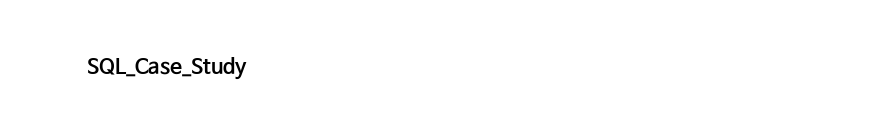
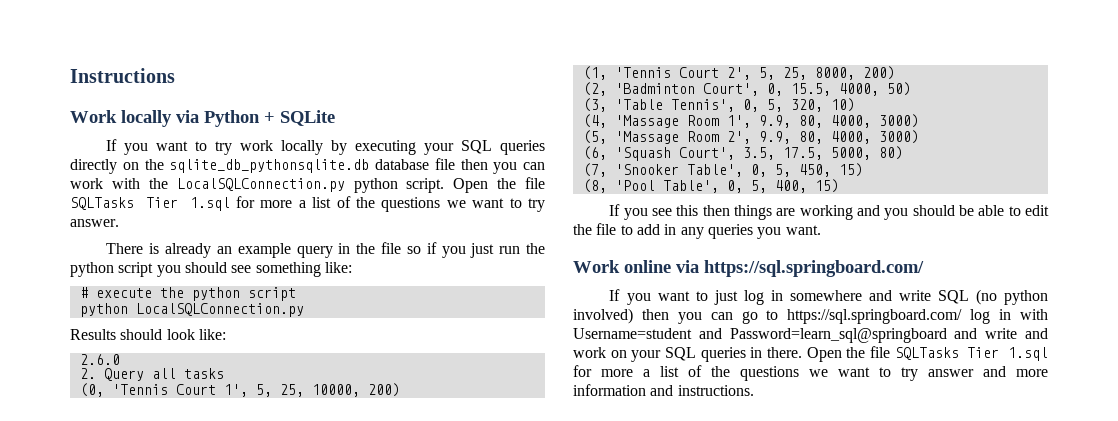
- SQL_Case_Study
+ Instructions
+ Work locally via Python + SQLite
+ If you want to try work locally by executing your SQL queries directly on the sqlite_db_pythonsqlite.db database file then you can work with the LocalSQLConnection.py python script. Open the file SQLTasks Tier 1.sql for more a list of the questions we want to try answer.
+ There is already an example query in the file so if you just run the python script you should see something like:
+ # execute the python script
+ python LocalSQLConnection.py
+ Results should look like:
+ 2.6.0
+ 2. Query all tasks
+ (0, 'Tennis Court 1', 5, 25, 10000, 200)
+ (1, 'Tennis Court 2', 5, 25, 8000, 200)
+ (2, 'Badminton Court', 0, 15.5, 4000, 50)
+ (3, 'Table Tennis', 0, 5, 320, 10)
+ (4, 'Massage Room 1', 9.9, 80, 4000, 3000)
+ (5, 'Massage Room 2', 9.9, 80, 4000, 3000)
+ (6, 'Squash Court', 3.5, 17.5, 5000, 80)
+ (7, 'Snooker Table', 0, 5, 450, 15)
+ (8, 'Pool Table', 0, 5, 400, 15)
+ If you see this then things are working and you should be able to edit the file to add in any queries you want.
+ Work online via https://sql.springboard.com/
+ If you want to just log in somewhere and write SQL (no python involved) then you can go to https://sql.springboard.com/ log in with Username=student and Password=learn_sql@springboard and write and work on your SQL queries in there. Open the file SQLTasks Tier 1.sql for more a list of the questions we want to try answer and more information and instructions.

